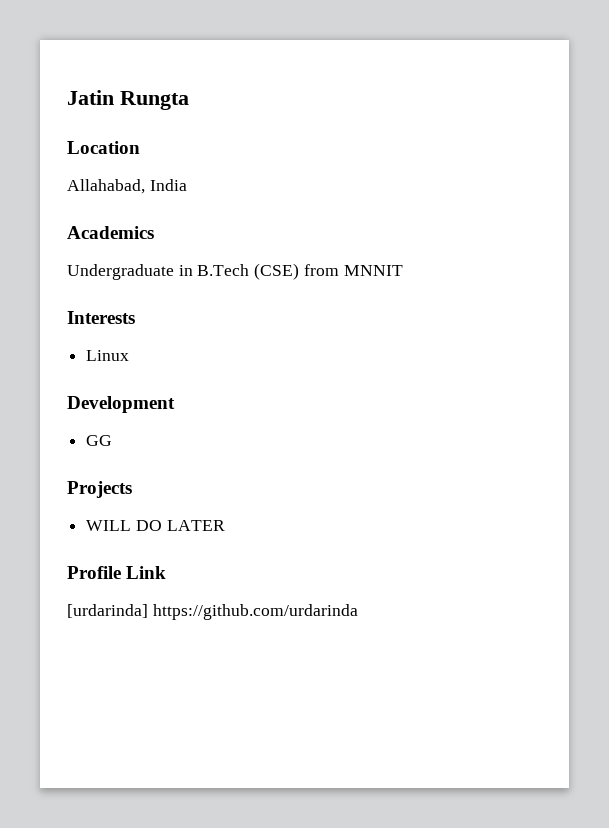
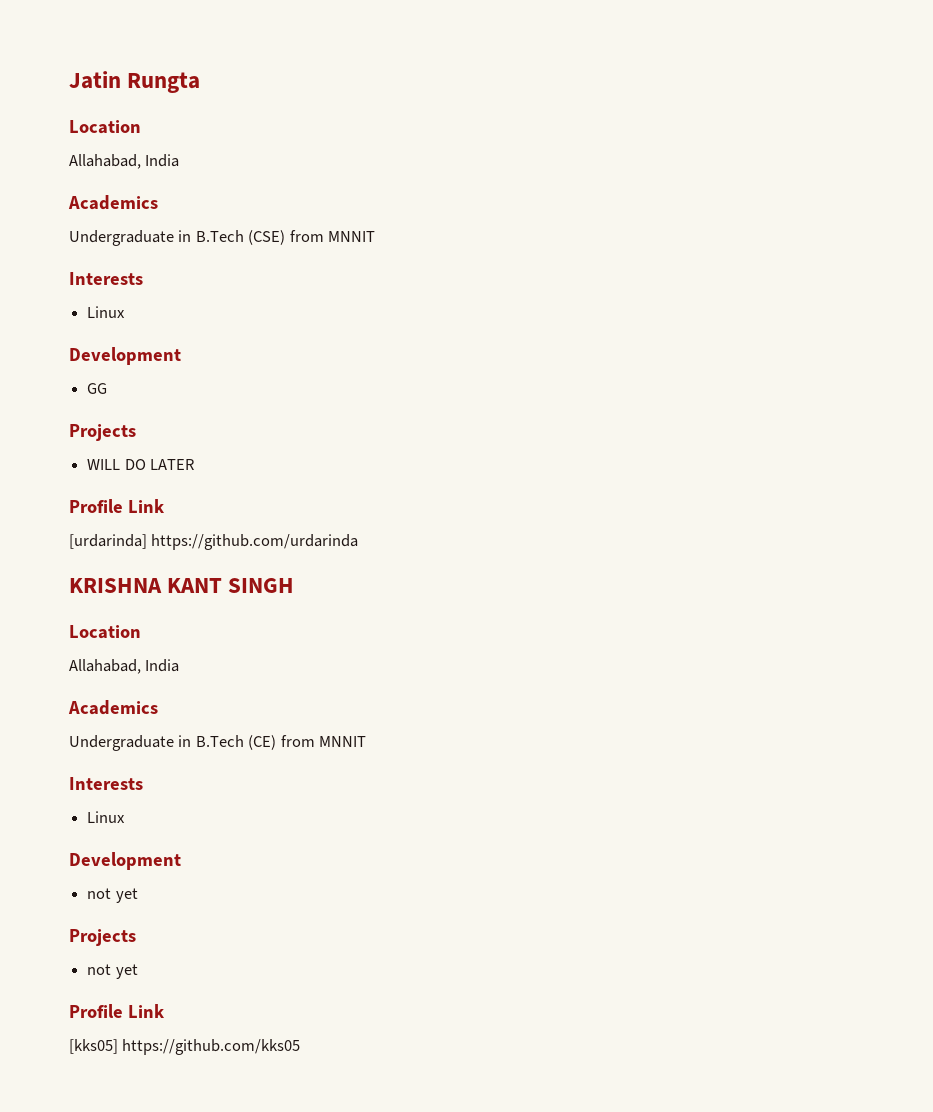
+ KRISHNA KANT SINGH
+ Location
+ Allahabad, India
+ Academics
+ Undergraduate in B.Tech (CE) from MNNIT
+ Interests
+ Linux
+ Development
+ not yet
+ Projects
+ not yet
+ Profile Link
+ [kks05] https://github.com/kks05

